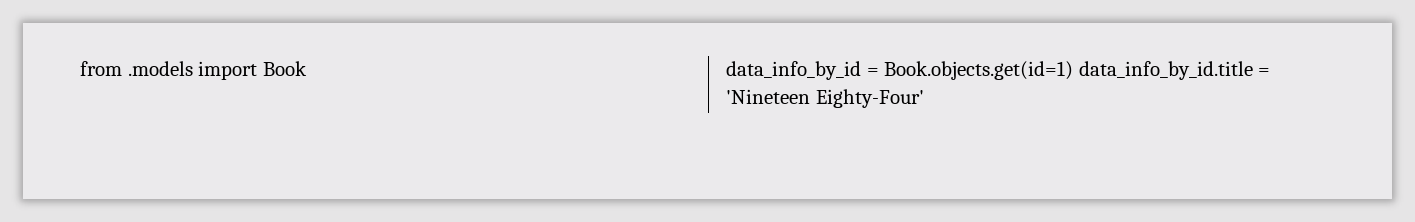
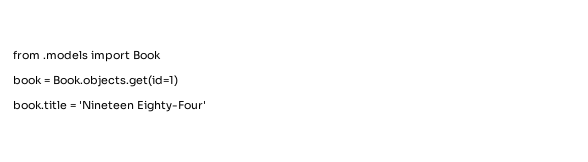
- data_info_by_id = Book.objects.get(id=1) data_info_by_id.title = 'Nineteen Eighty-Four'
+ book = Book.objects.get(id=1)
+ book.title = 'Nineteen Eighty-Four'

